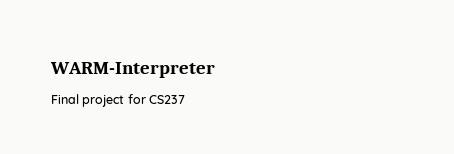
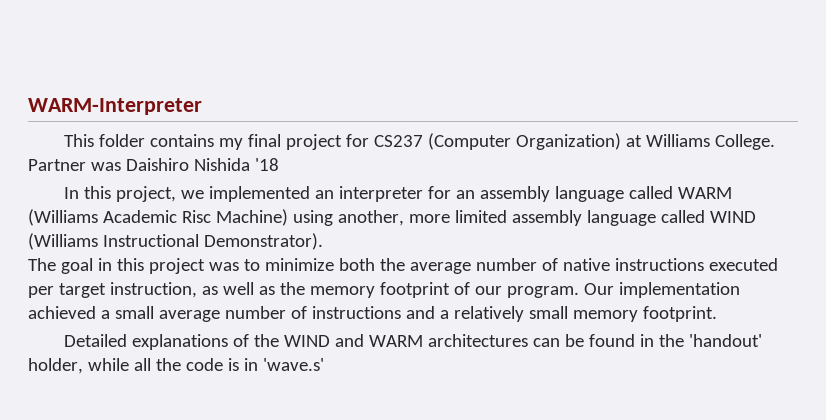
- Final project for CS237
+ This folder contains my final project for CS237 (Computer Organization) at Williams College. Partner was Daishiro Nishida '18
+ In this project, we implemented an interpreter for an assembly language called WARM (Williams Academic Risc Machine) using another, more limited assembly language called WIND (Williams Instructional Demonstrator).
+ The goal in this project was to minimize both the average number of native instructions executed per target instruction, as well as the memory footprint of our program. Our implementation achieved a small average number of instructions and a relatively small memory footprint.
+ Detailed explanations of the WIND and WARM architectures can be found in the 'handout' holder, while all the code is in 'wave.s'

